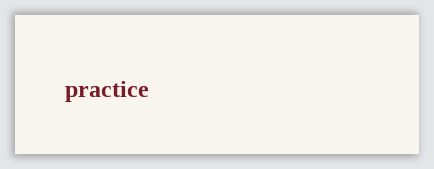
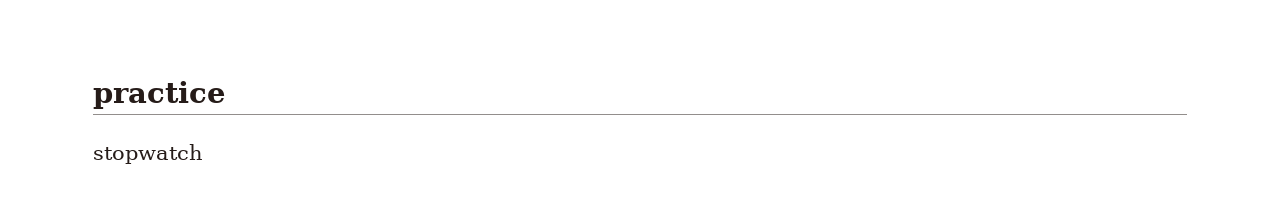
+ stopwatch

